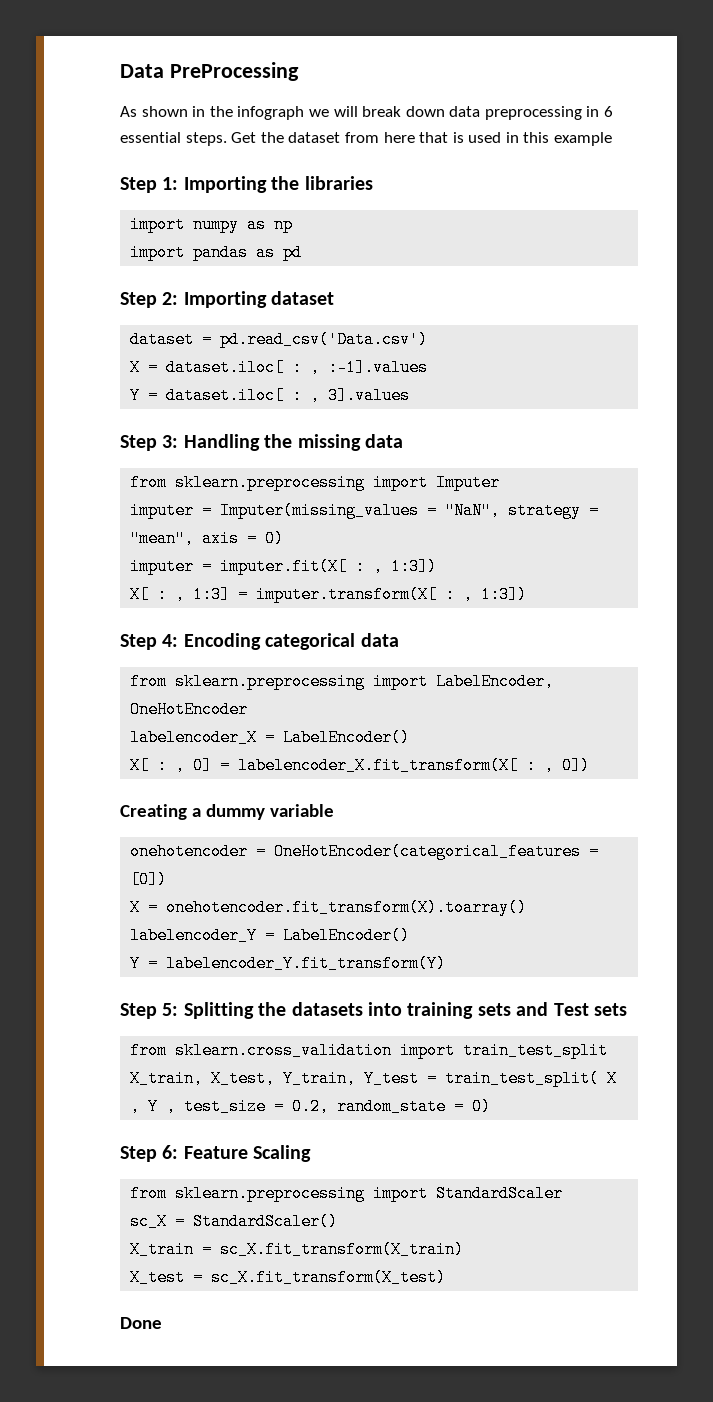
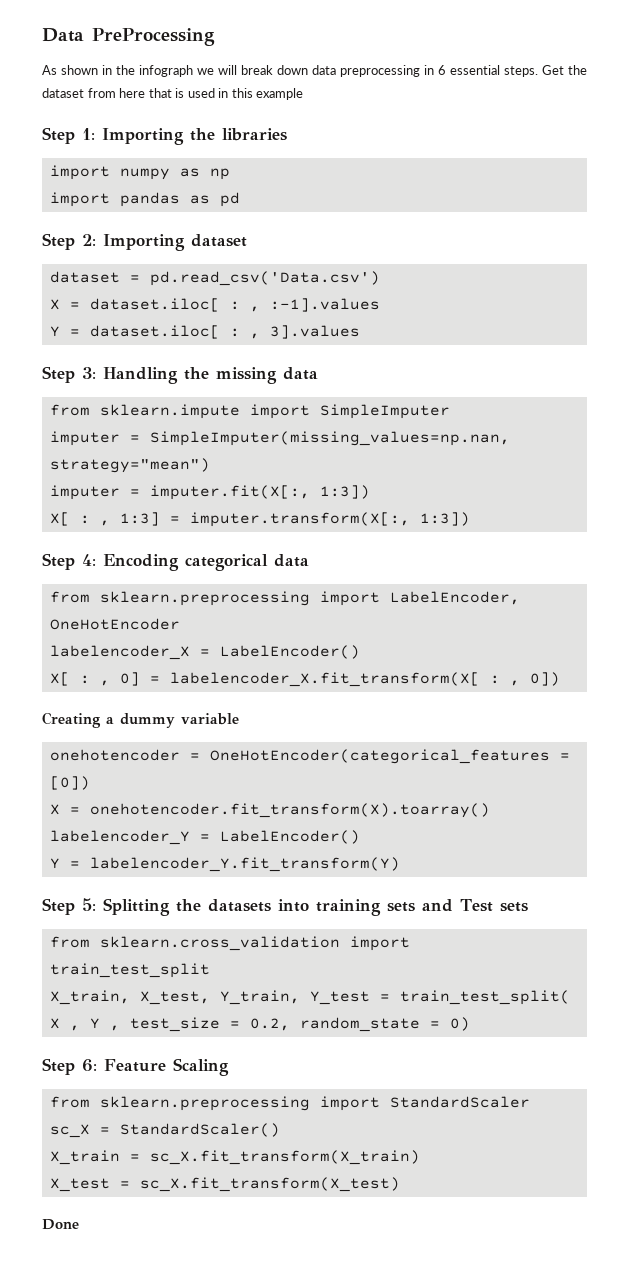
- from sklearn.preprocessing import Imputer
- imputer = Imputer(missing_values = "NaN", strategy = "mean", axis = 0)
- imputer = imputer.fit(X[ : , 1:3])
+ from sklearn.impute import SimpleImputer
+ imputer = SimpleImputer(missing_values=np.nan, strategy="mean")
+ imputer = imputer.fit(X[:, 1:3])
- X[ : , 1:3] = imputer.transform(X[ : , 1:3])
+ X[ : , 1:3] = imputer.transform(X[:, 1:3])

